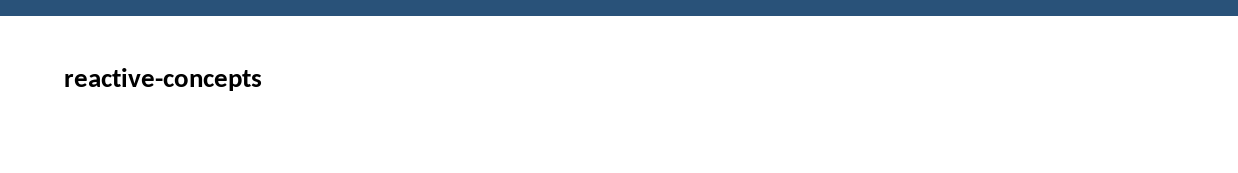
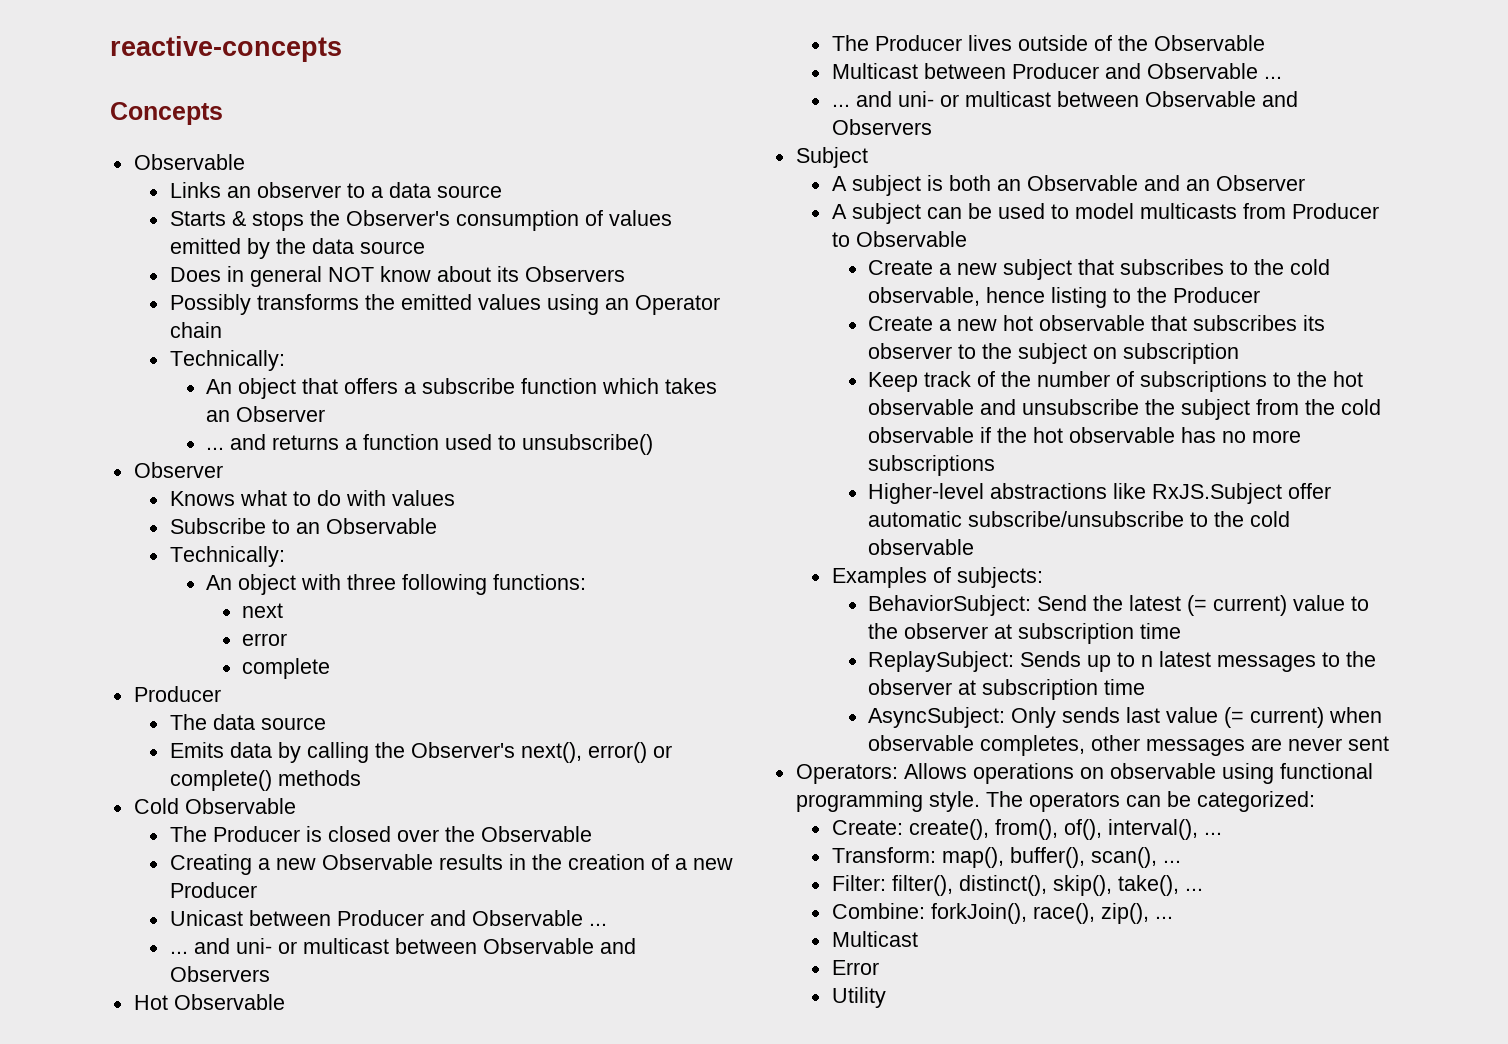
+ Concepts
+ Observable
+ Links an observer to a data source
+ Starts & stops the Observer's consumption of values emitted by the data source
+ Does in general NOT know about its Observers
+ Possibly transforms the emitted values using an Operator chain
+ Technically:
+ An object that offers a subscribe function which takes an Observer
+ ... and returns a function used to unsubscribe()
+ Observer
+ Knows what to do with values
+ Subscribe to an Observable
+ Technically:
+ An object with three following functions:
+ next
+ error
+ complete
+ Producer
+ The data source
+ Emits data by calling the Observer's next(), error() or complete() methods
+ Cold Observable
+ The Producer is closed over the Observable
+ Creating a new Observable results in the creation of a new Producer
+ Unicast between Producer and Observable ...
+ ... and uni- or multicast between Observable and Observers
+ Hot Observable
+ The Producer lives outside of the Observable
+ Multicast between Producer and Observable ...
+ ... and uni- or multicast between Observable and Observers
+ Subject
+ A subject is both an Observable and an Observer
+ A subject can be used to model multicasts from Producer to Observable
+ Create a new subject that subscribes to the cold observable, hence listing to the Producer
+ Create a new hot observable that subscribes its observer to the subject on subscription
+ Keep track of the number of subscriptions to the hot observable and unsubscribe the subject from the cold observable if the hot observable has no more subscriptions
+ Higher-level abstractions like RxJS.Subject offer automatic subscribe/unsubscribe to the cold observable
+ Examples of subjects:
+ BehaviorSubject: Send the latest (= current) value to the observer at subscription time
+ ReplaySubject: Sends up to n latest messages to the observer at subscription time
+ AsyncSubject: Only sends last value (= current) when observable completes, other messages are never sent
+ Operators: Allows operations on observable using functional programming style. The operators can be categorized:
+ Create: create(), from(), of(), interval(), ...
+ Transform: map(), buffer(), scan(), ...
+ Filter: filter(), distinct(), skip(), take(), ...
+ Combine: forkJoin(), race(), zip(), ...
+ Multicast
+ Error
+ Utility

